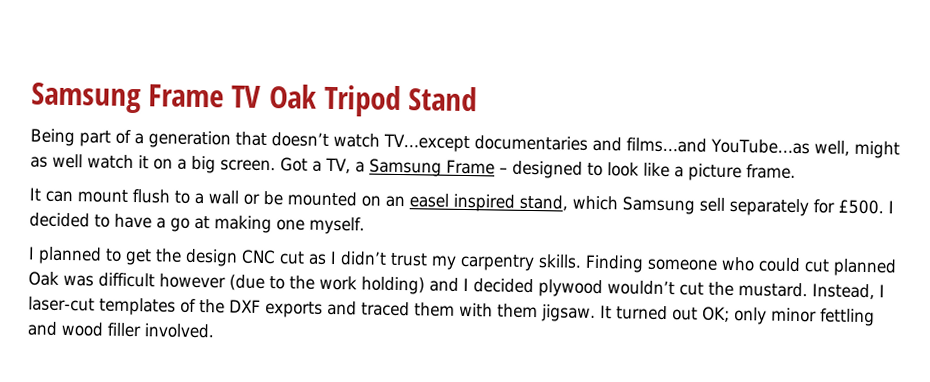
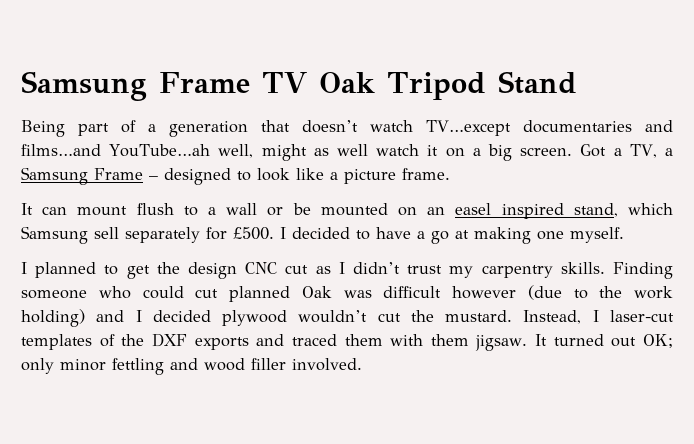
- Being part of a generation that doesn’t watch TV…except documentaries and films…and YouTube…as well, might as well watch it on a big screen.
+ Being part of a generation that doesn’t watch TV…except documentaries and films…and YouTube…ah well, might as well watch it on a big screen.

